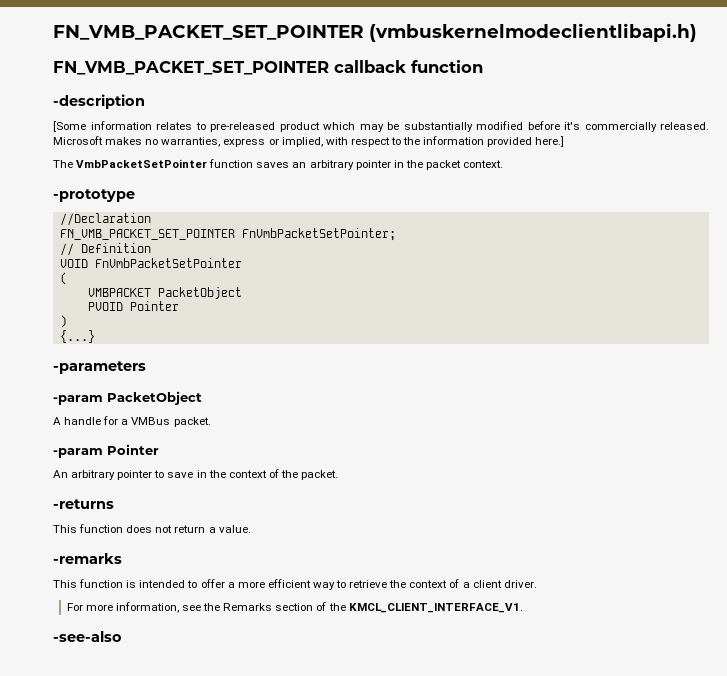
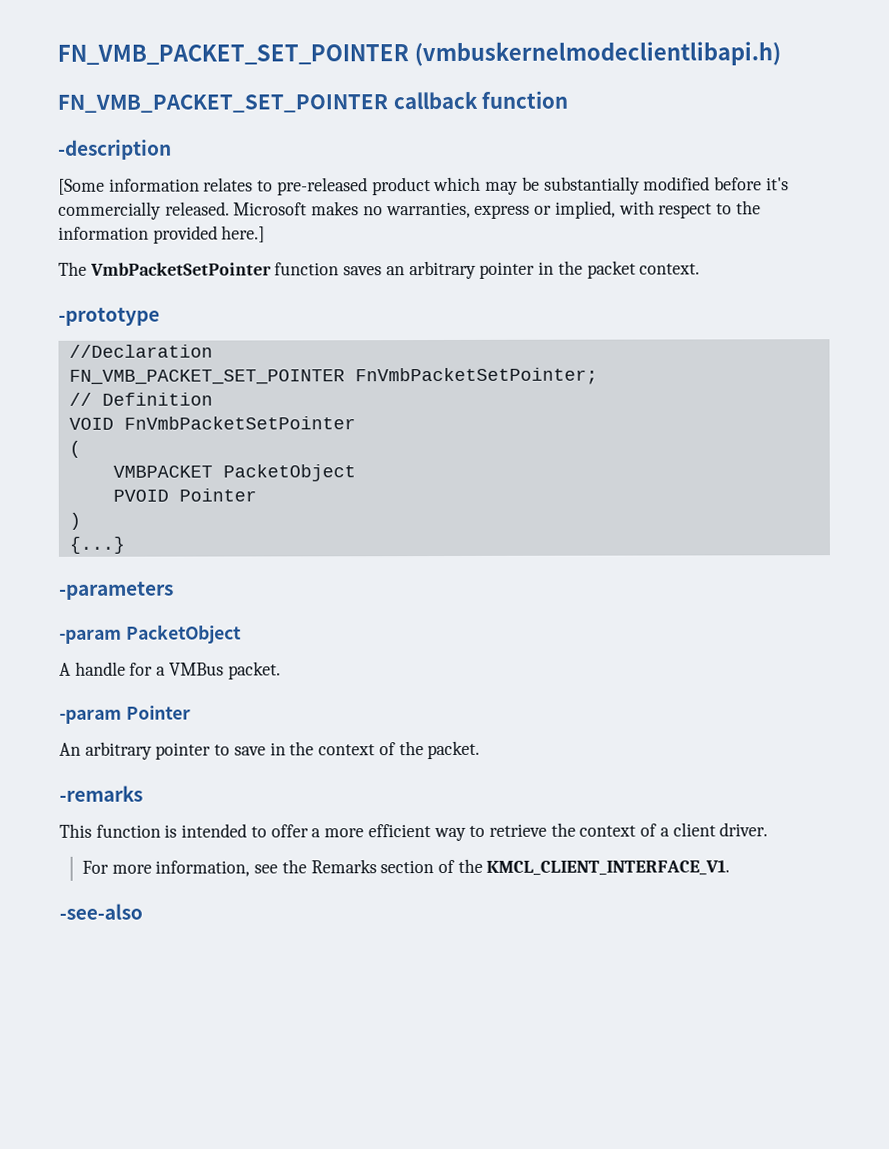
- -returns
- This function does not return a value.

